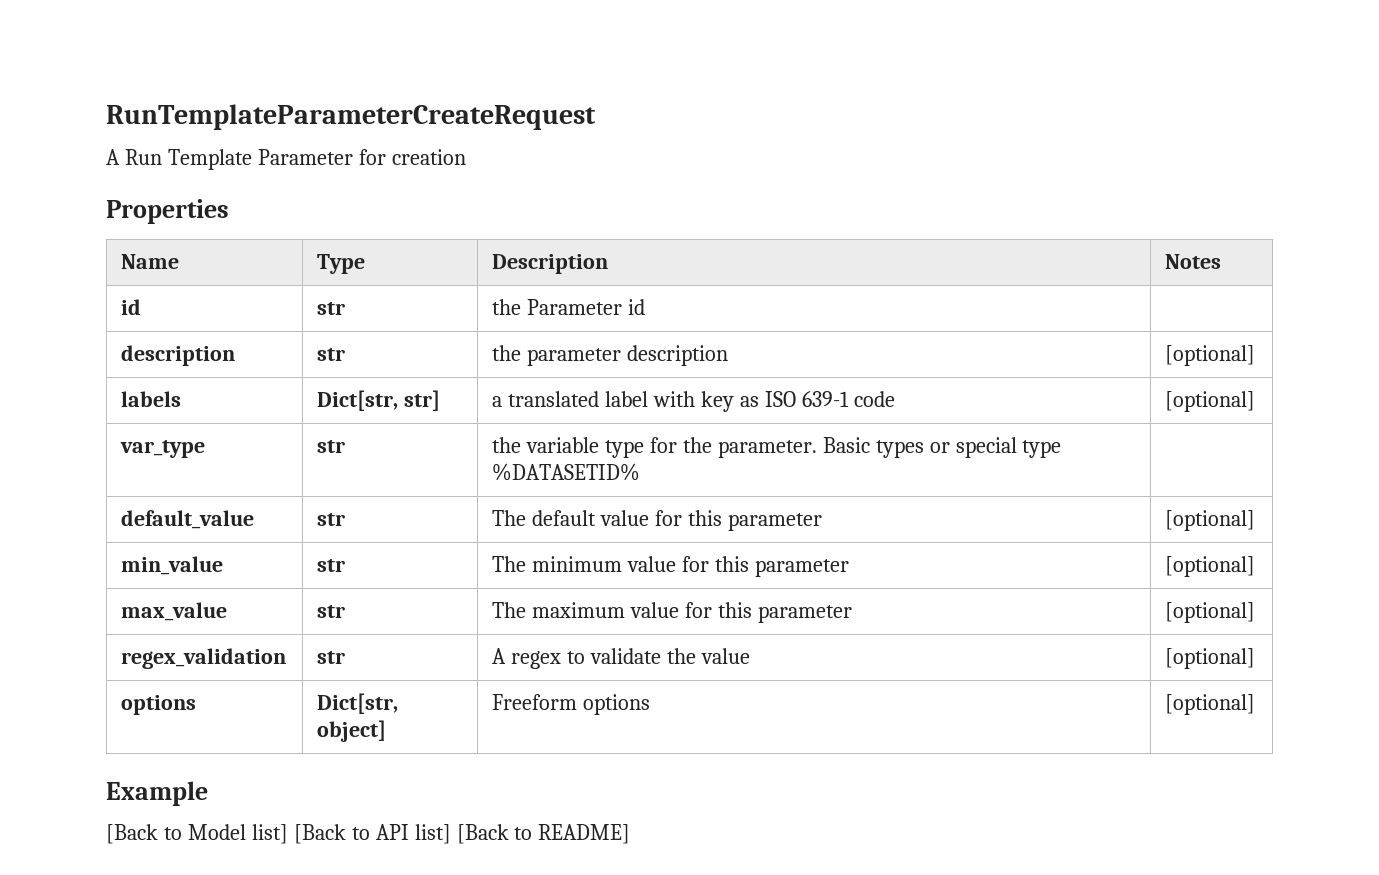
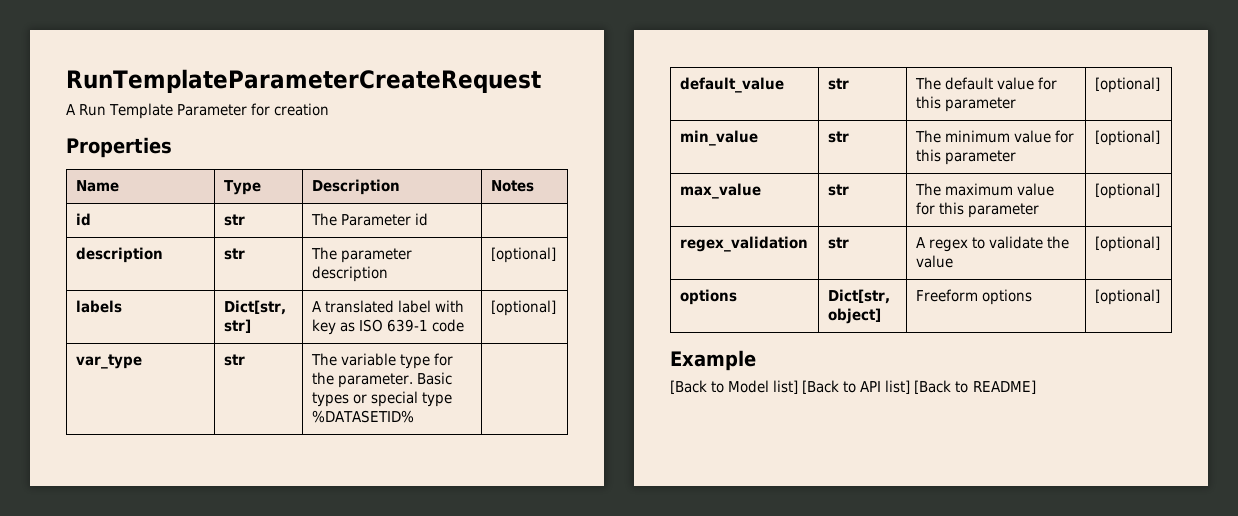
- id | str | the Parameter id |
+ id | str | The Parameter id |
- description | str | the parameter description | [optional]
+ description | str | The parameter description | [optional]
- labels | Dict[str, str] | a translated label with key as ISO 639-1 code | [optional]
+ labels | Dict[str, str] | A translated label with key as ISO 639-1 code | [optional]
- var_type | str | the variable type for the parameter. Basic types or special type %DATASETID% |
+ var_type | str | The variable type for the parameter. Basic types or special type %DATASETID% |

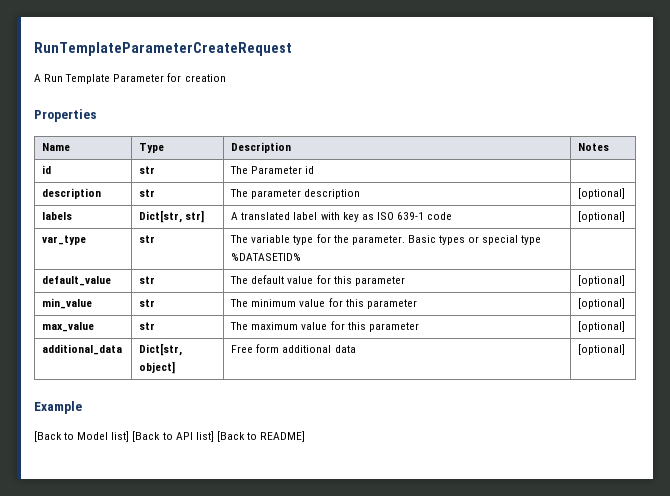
- regex_validation | str | A regex to validate the value | [optional]
- options | Dict[str, object] | Freeform options | [optional]
+ additional_data | Dict[str, object] | Free form additional data | [optional]

